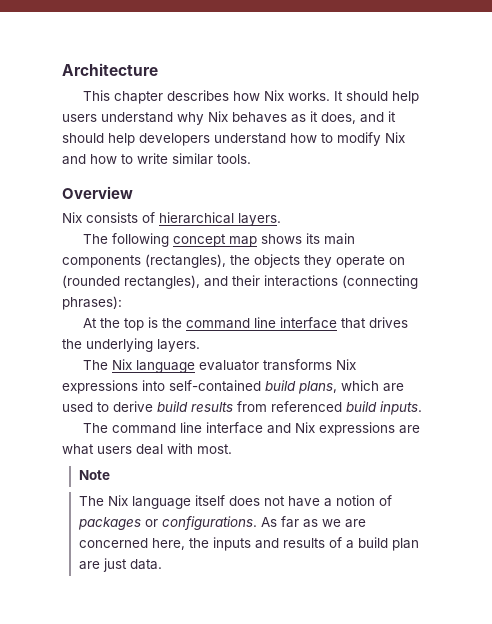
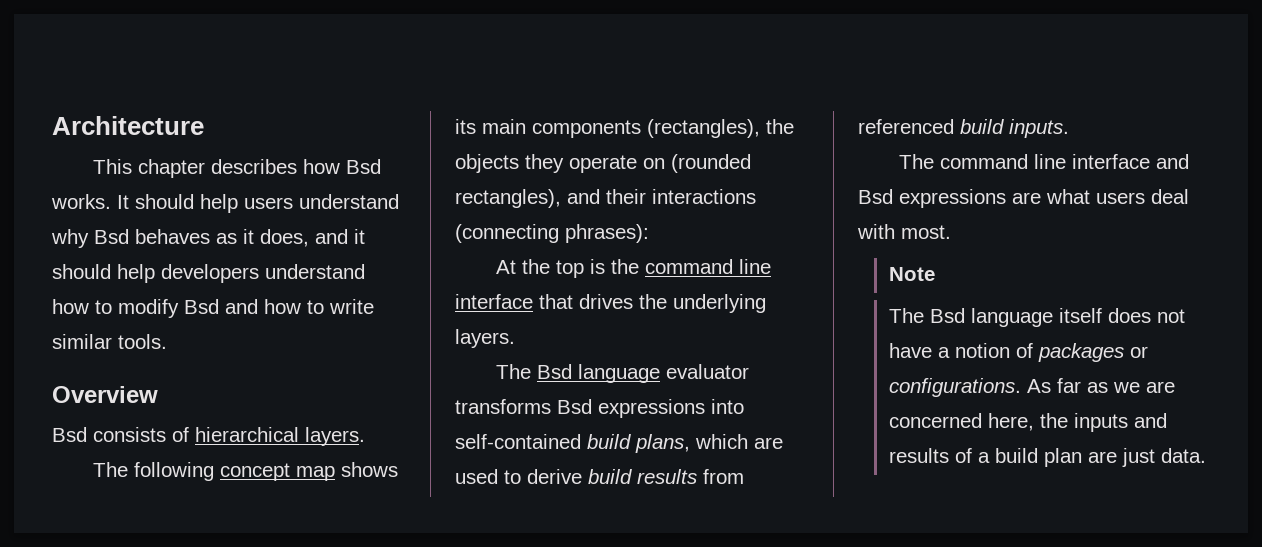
- This chapter describes how Nix works.
+ This chapter describes how Bsd works.
- It should help users understand why Nix behaves as it does, and it should help developers understand how to modify Nix and how to write similar tools.
+ It should help users understand why Bsd behaves as it does, and it should help developers understand how to modify Bsd and how to write similar tools.
- Nix consists of hierarchical layers.
+ Bsd consists of hierarchical layers.
- The Nix language evaluator transforms Nix expressions into self-contained build plans, which are used to derive build results from referenced build inputs.
+ The Bsd language evaluator transforms Bsd expressions into self-contained build plans, which are used to derive build results from referenced build inputs.
- The command line interface and Nix expressions are what users deal with most.
+ The command line interface and Bsd expressions are what users deal with most.
- The Nix language itself does not have a notion of packages or configurations.
+ The Bsd language itself does not have a notion of packages or configurations.

